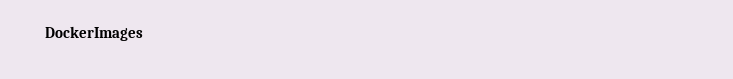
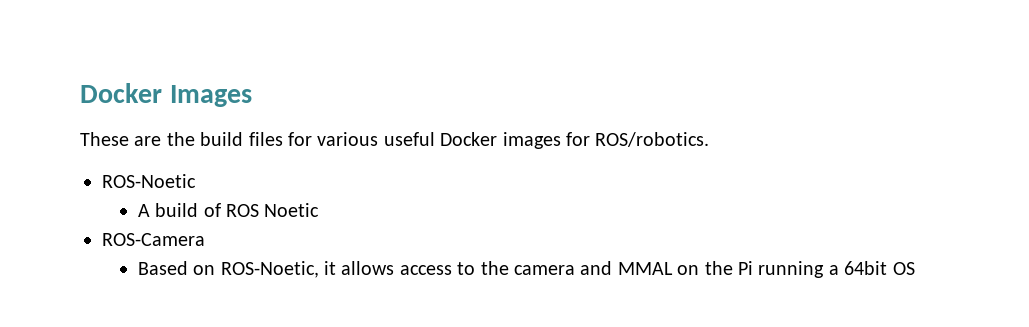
- DockerImages
+ Docker Images
+ These are the build files for various useful Docker images for ROS/robotics.
+ ROS-Noetic
+ A build of ROS Noetic
+ ROS-Camera
+ Based on ROS-Noetic, it allows access to the camera and MMAL on the Pi running a 64bit OS

